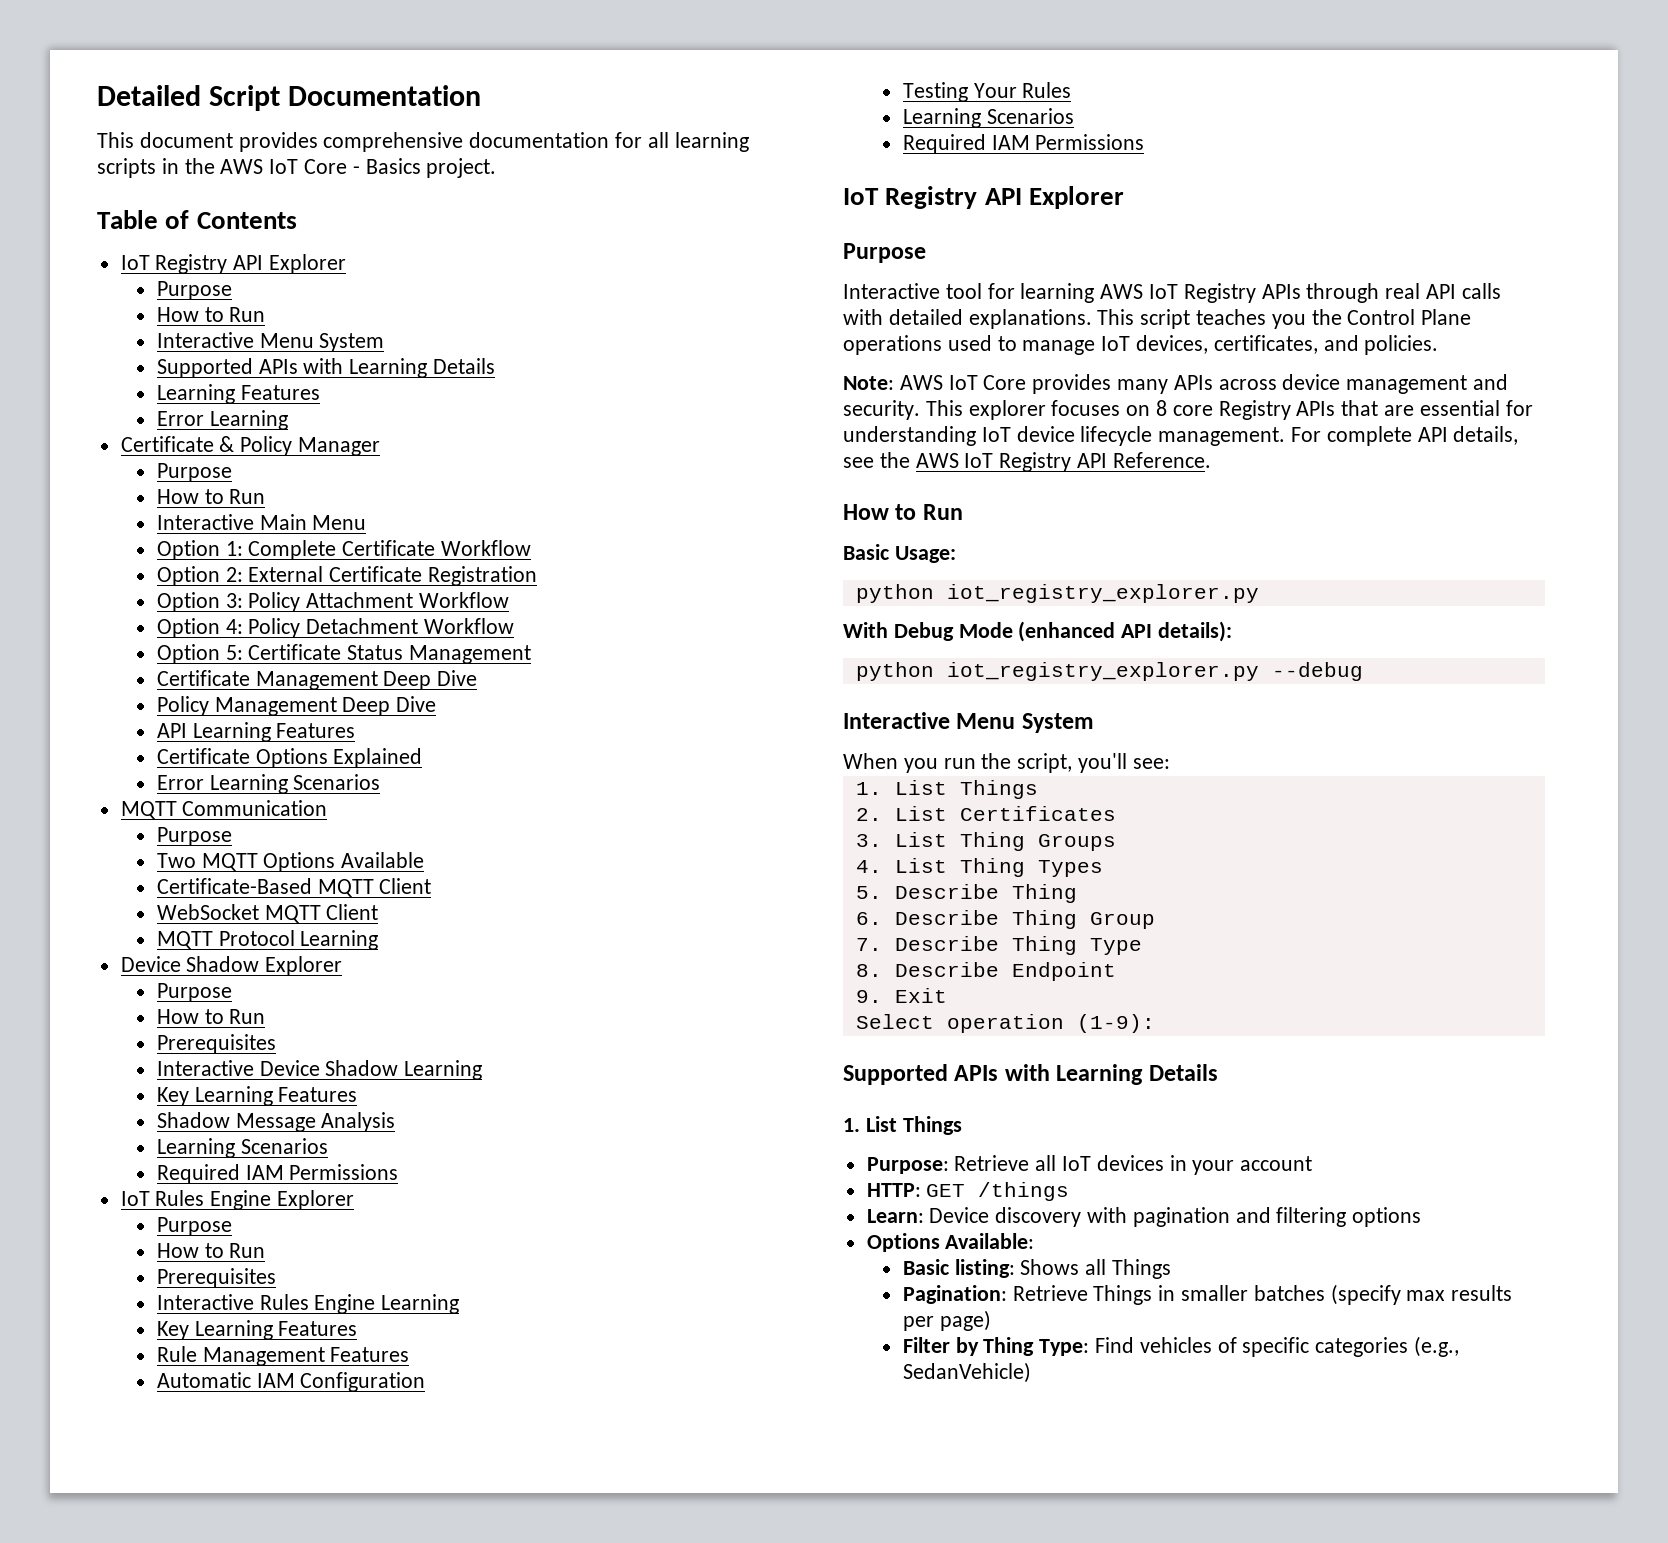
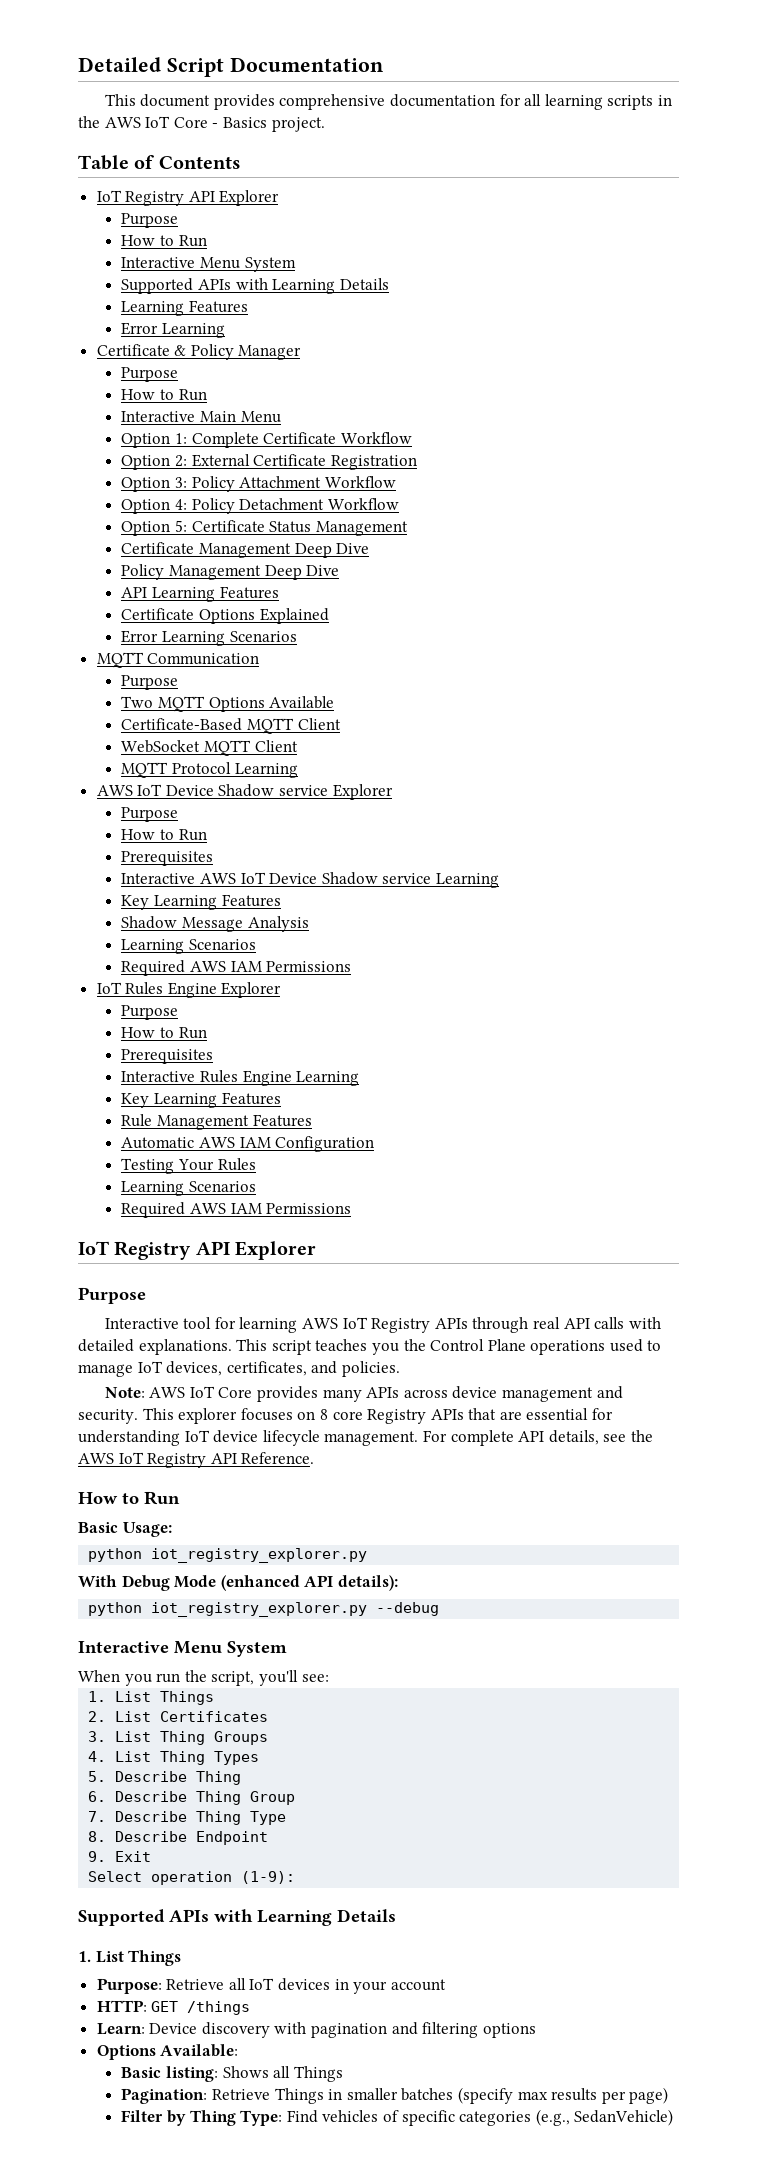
- Device Shadow Explorer
+ AWS IoT Device Shadow service Explorer
  Purpose
  How to Run
  Prerequisites
- Interactive Device Shadow Learning
+ Interactive AWS IoT Device Shadow service Learning
  Shadow Message Analysis
  Learning Scenarios
- Required IAM Permissions
+ Required AWS IAM Permissions
- Automatic IAM Configuration
+ Automatic AWS IAM Configuration
  Testing Your Rules
  Learning Scenarios
- Required IAM Permissions
+ Required AWS IAM Permissions

